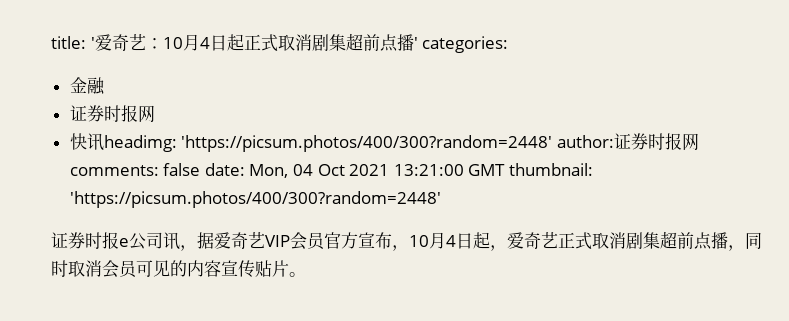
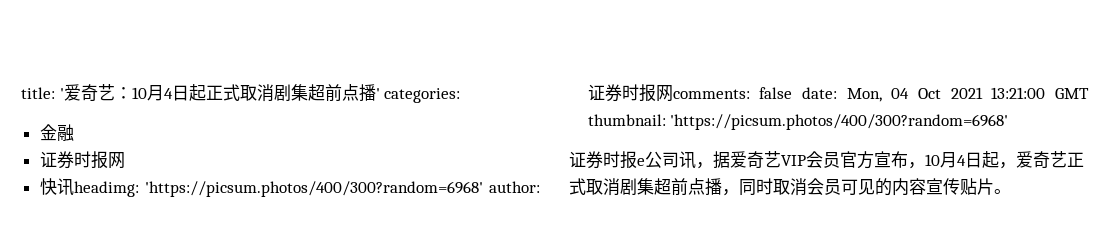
- 快讯headimg: 'https://picsum.photos/400/300?random=2448' author:证券时报网comments: false date: Mon, 04 Oct 2021 13:21:00 GMT thumbnail: 'https://picsum.photos/400/300?random=2448'
+ 快讯headimg: 'https://picsum.photos/400/300?random=6968' author:证券时报网comments: false date: Mon, 04 Oct 2021 13:21:00 GMT thumbnail: 'https://picsum.photos/400/300?random=6968'

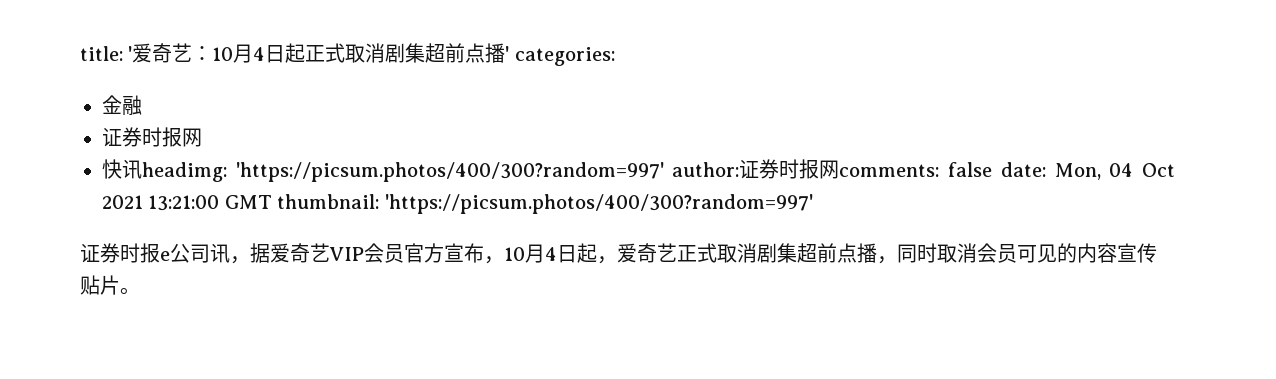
- 快讯headimg: 'https://picsum.photos/400/300?random=6968' author:证券时报网comments: false date: Mon, 04 Oct 2021 13:21:00 GMT thumbnail: 'https://picsum.photos/400/300?random=6968'
+ 快讯headimg: 'https://picsum.photos/400/300?random=997' author:证券时报网comments: false date: Mon, 04 Oct 2021 13:21:00 GMT thumbnail: 'https://picsum.photos/400/300?random=997'

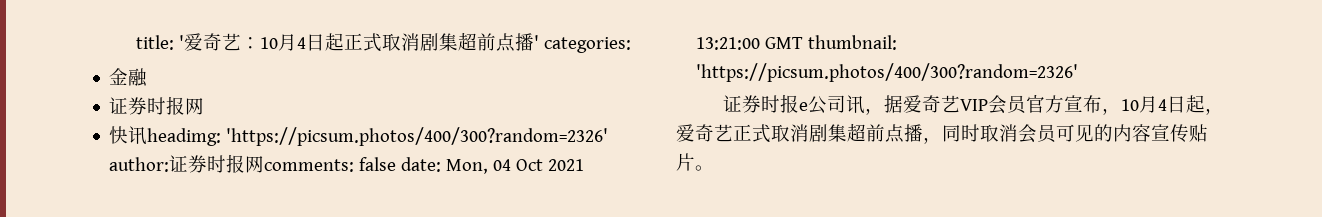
- 快讯headimg: 'https://picsum.photos/400/300?random=997' author:证券时报网comments: false date: Mon, 04 Oct 2021 13:21:00 GMT thumbnail: 'https://picsum.photos/400/300?random=997'
+ 快讯headimg: 'https://picsum.photos/400/300?random=2326' author:证券时报网comments: false date: Mon, 04 Oct 2021 13:21:00 GMT thumbnail: 'https://picsum.photos/400/300?random=2326'

